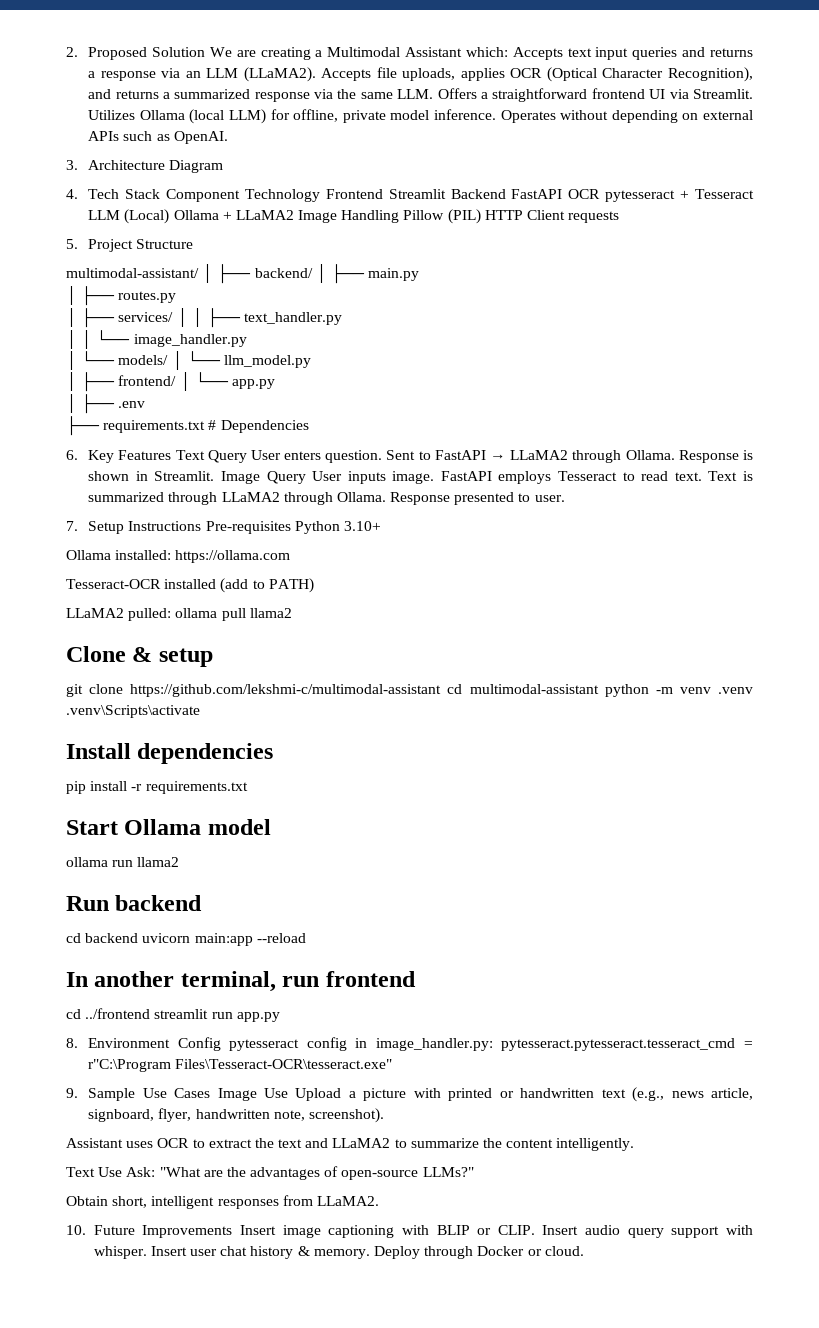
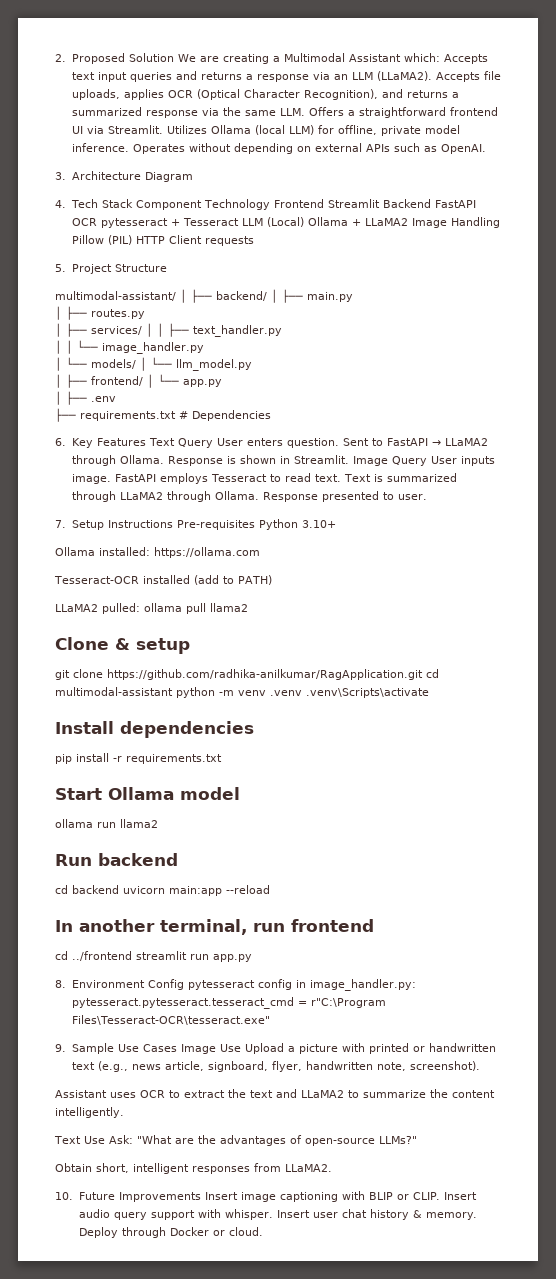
- git clone https://github.com/lekshmi-c/multimodal-assistant cd multimodal-assistant python -m venv .venv .venv\Scripts\activate
+ git clone https://github.com/radhika-anilkumar/RagApplication.git cd multimodal-assistant python -m venv .venv .venv\Scripts\activate

